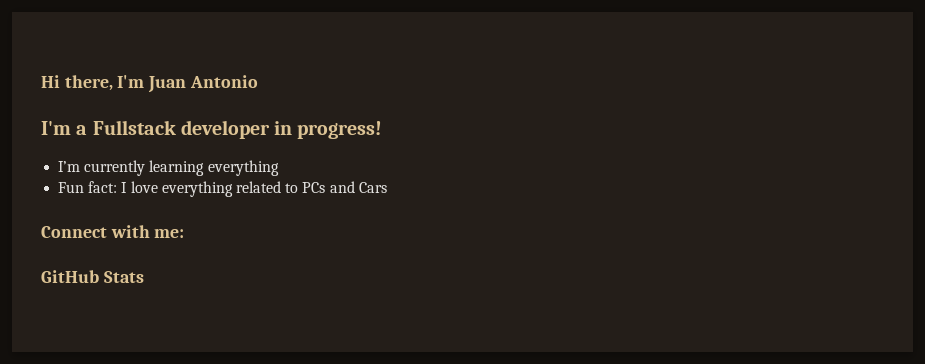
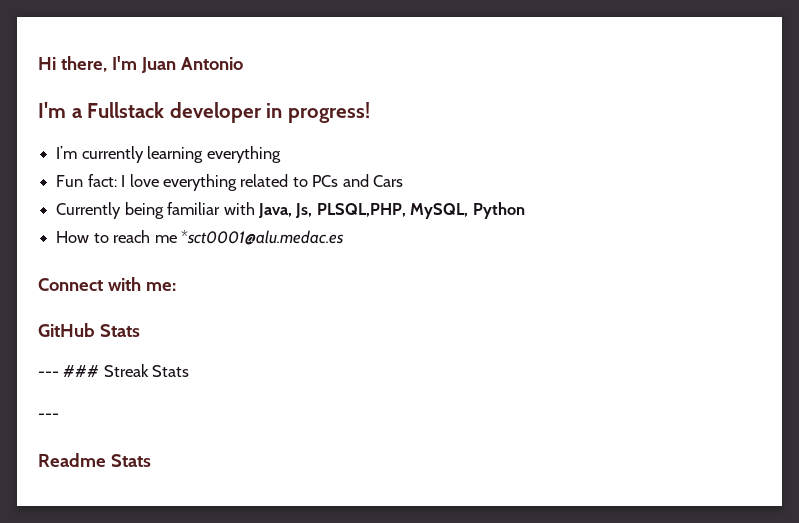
+ Currently being familiar with Java, Js, PLSQL,PHP, MySQL, Python
+ How to reach me *sct0001@alu.medac.es
+ --- ### Streak Stats
+ ---
+ Readme Stats

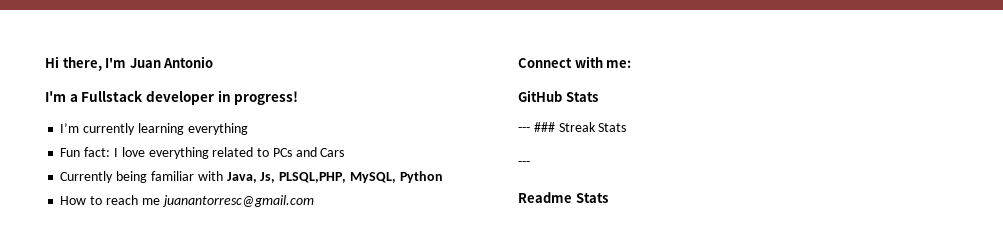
- How to reach me *sct0001@alu.medac.es
+ How to reach me juanantorresc@gmail.com

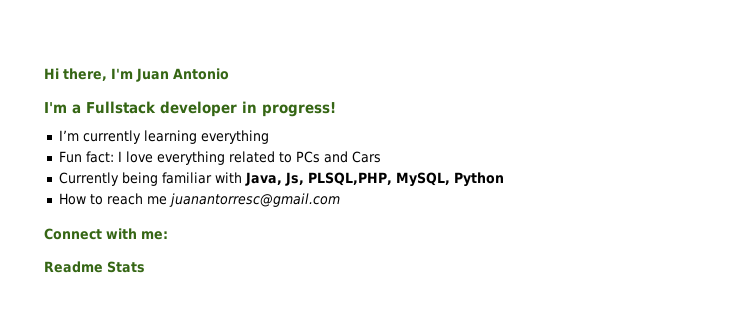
- GitHub Stats
- --- ### Streak Stats
- ---

